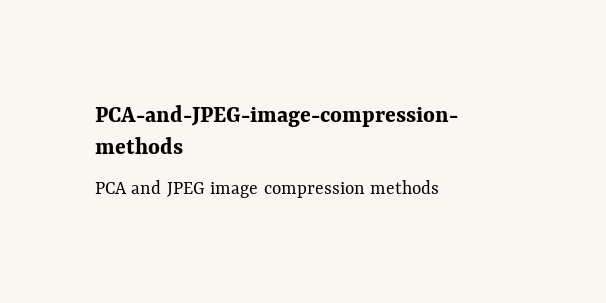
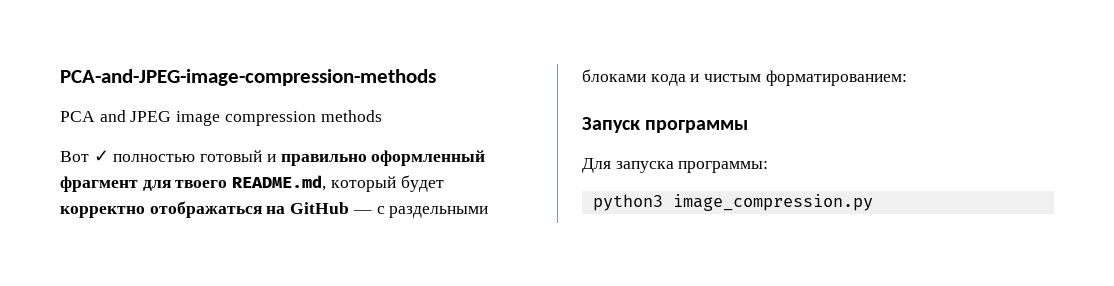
+ Вот ✓ полностью готовый и правильно оформленный фрагмент для твоего README.md, который будет корректно отображаться на GitHub — с раздельными блоками кода и чистым форматированием:
+ Запуск программы
+ Для запуска программы:
+ python3 image_compression.py

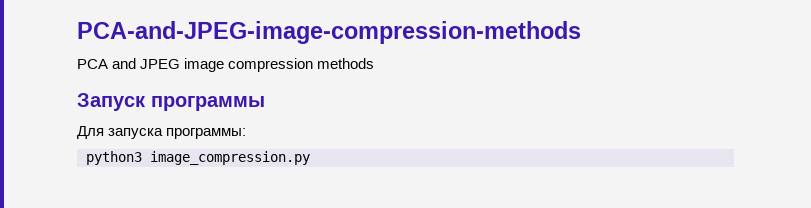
- Вот ✓ полностью готовый и правильно оформленный фрагмент для твоего README.md, который будет корректно отображаться на GitHub — с раздельными блоками кода и чистым форматированием:

